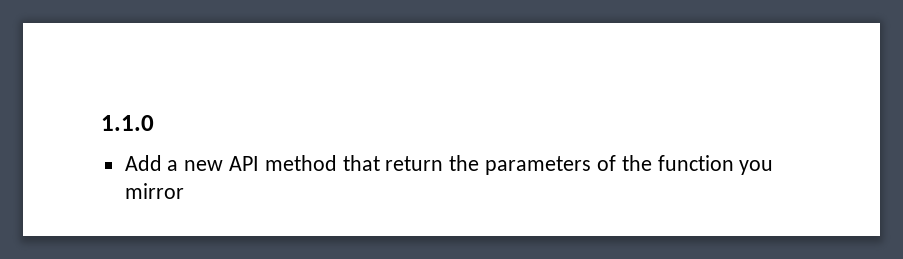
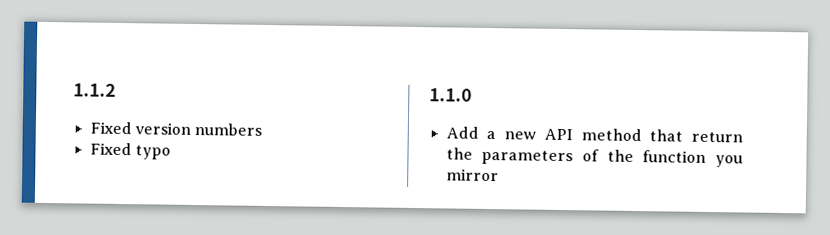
+ 1.1.2
+ Fixed version numbers
+ Fixed typo

